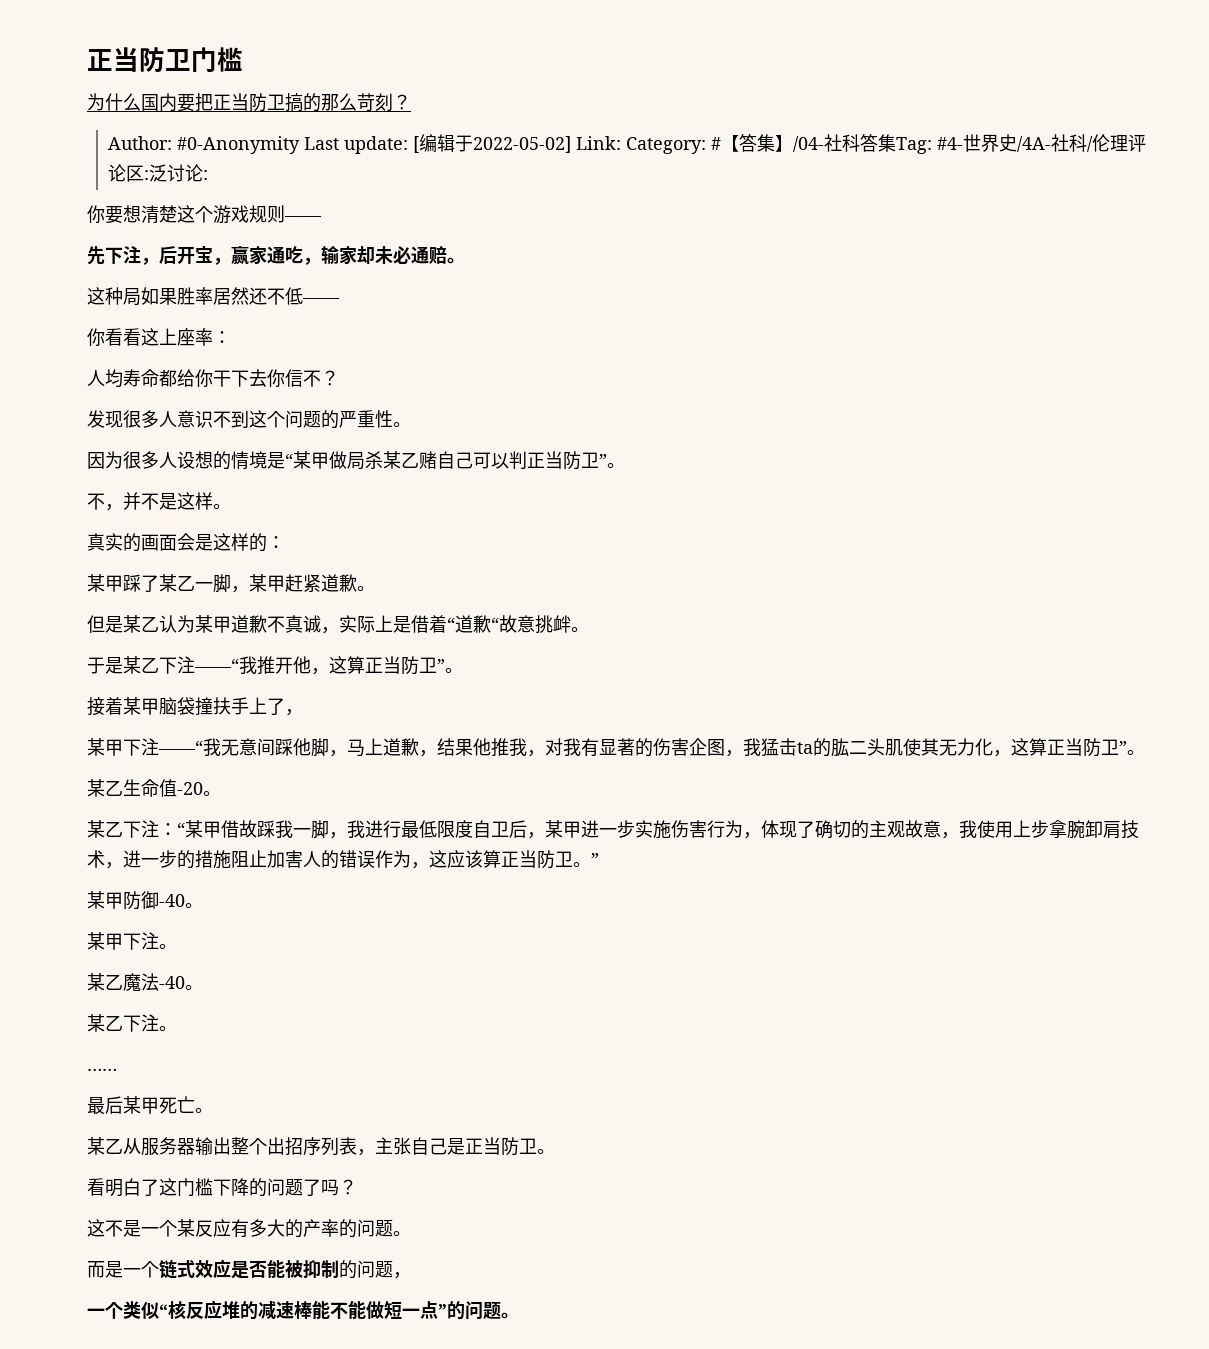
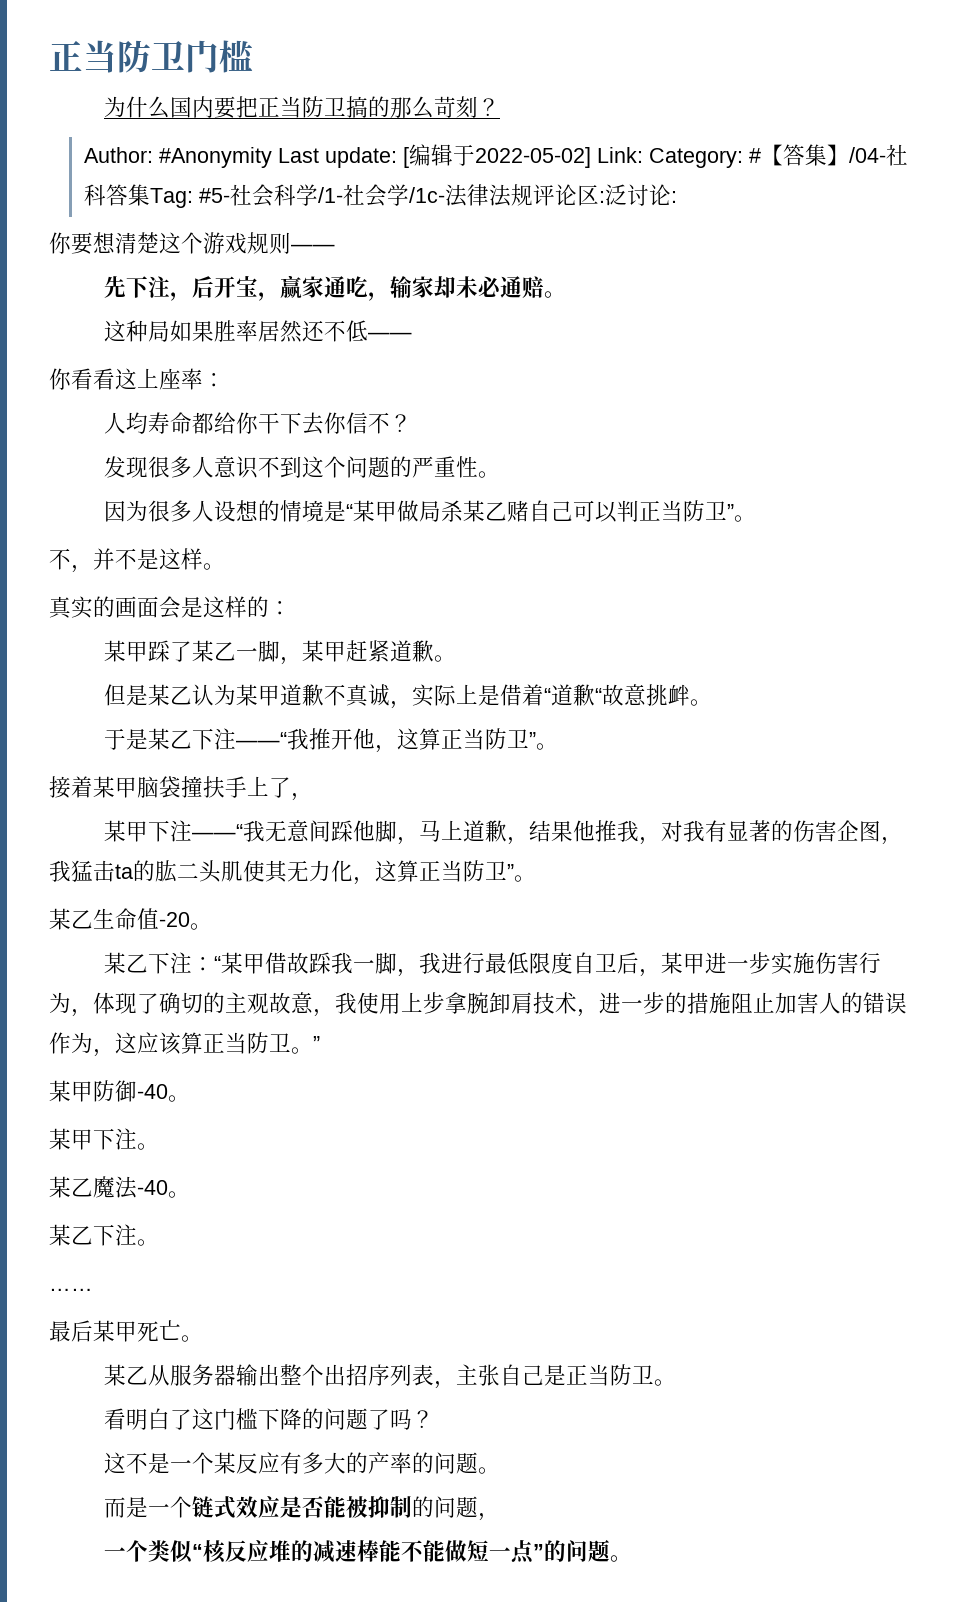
- Author: #0-Anonymity Last update: [编辑于2022-05-02] Link: Category: #【答集】/04-社科答集Tag: #4-世界史/4A-社科/伦理评论区:泛讨论:
+ Author: #Anonymity Last update: [编辑于2022-05-02] Link: Category: #【答集】/04-社科答集Tag: #5-社会科学/1-社会学/1c-法律法规评论区:泛讨论:

